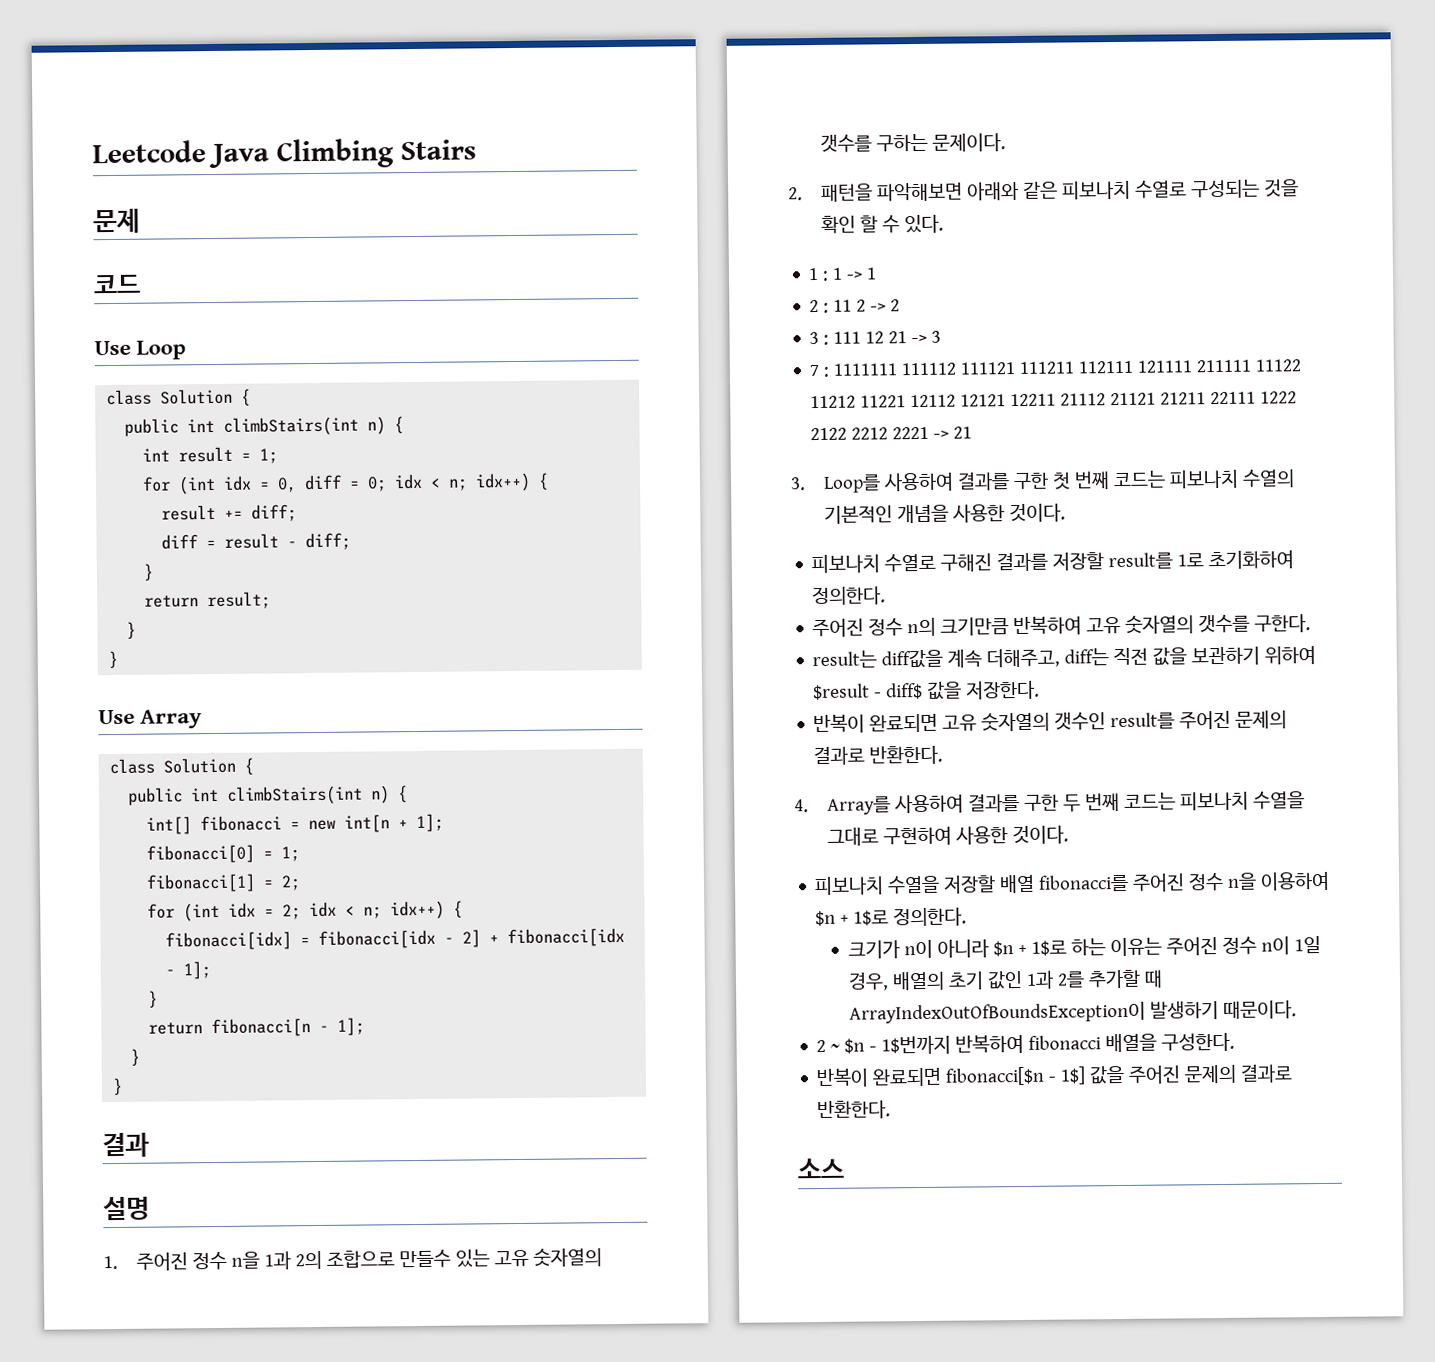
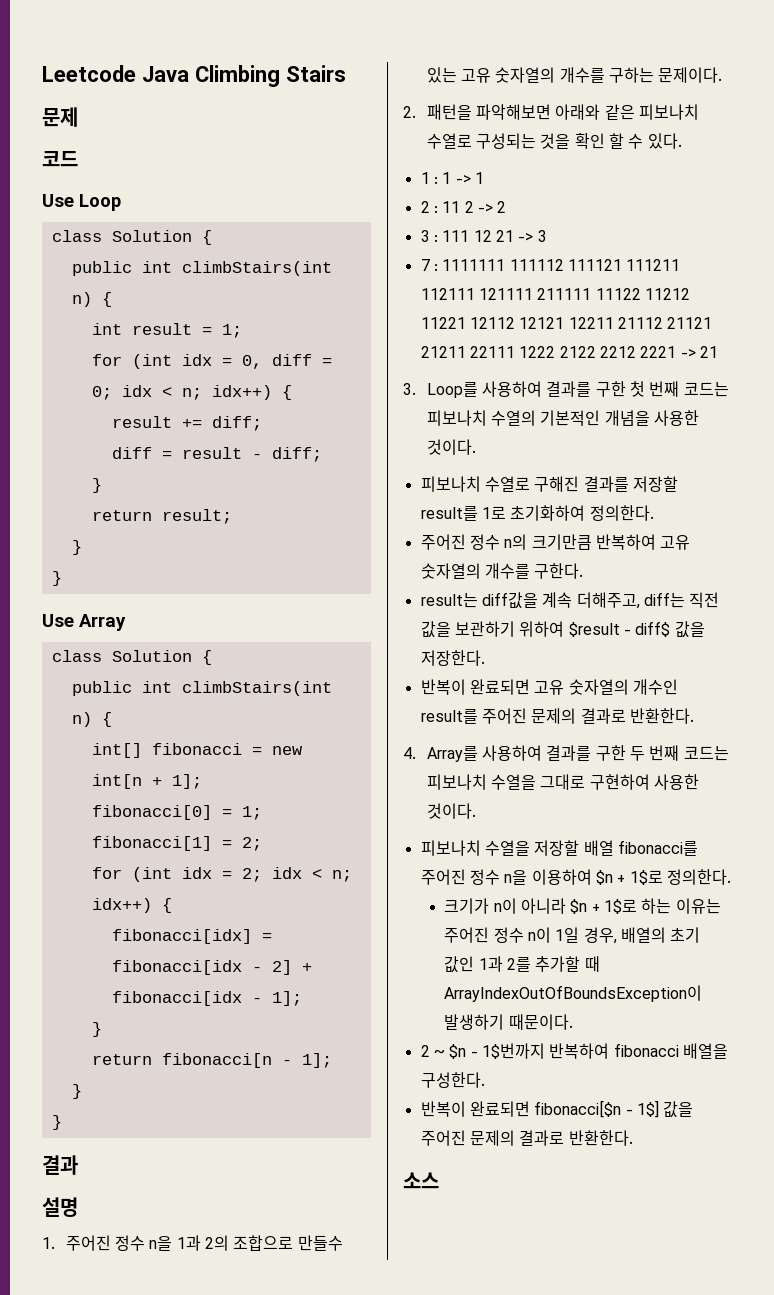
- 1. 주어진 정수 n을 1과 2의 조합으로 만들수 있는 고유 숫자열의 갯수를 구하는 문제이다.
+ 1. 주어진 정수 n을 1과 2의 조합으로 만들수 있는 고유 숫자열의 개수를 구하는 문제이다.
- 주어진 정수 n의 크기만큼 반복하여 고유 숫자열의 갯수를 구한다.
+ 주어진 정수 n의 크기만큼 반복하여 고유 숫자열의 개수를 구한다.
- 반복이 완료되면 고유 숫자열의 갯수인 result를 주어진 문제의 결과로 반환한다.
+ 반복이 완료되면 고유 숫자열의 개수인 result를 주어진 문제의 결과로 반환한다.

